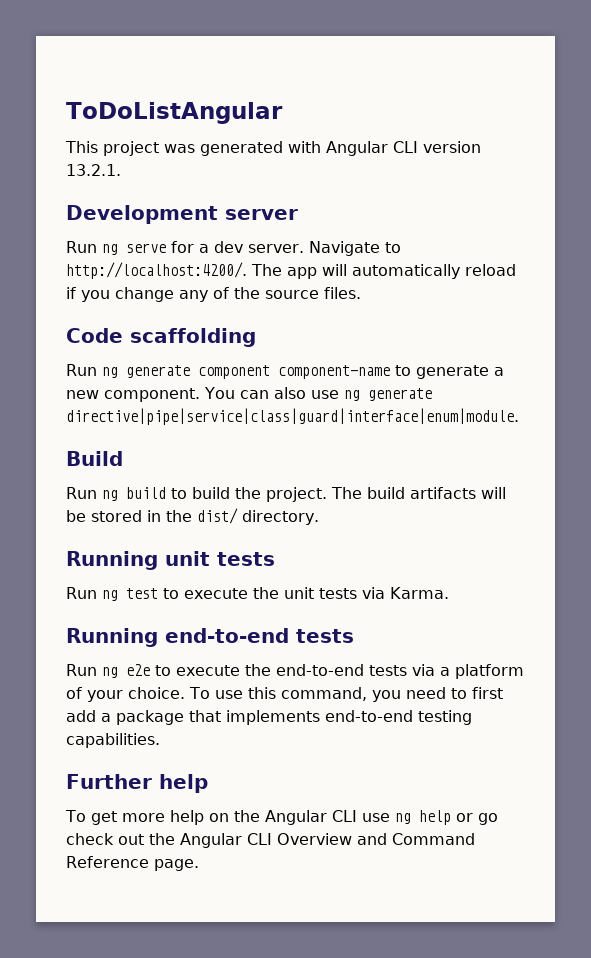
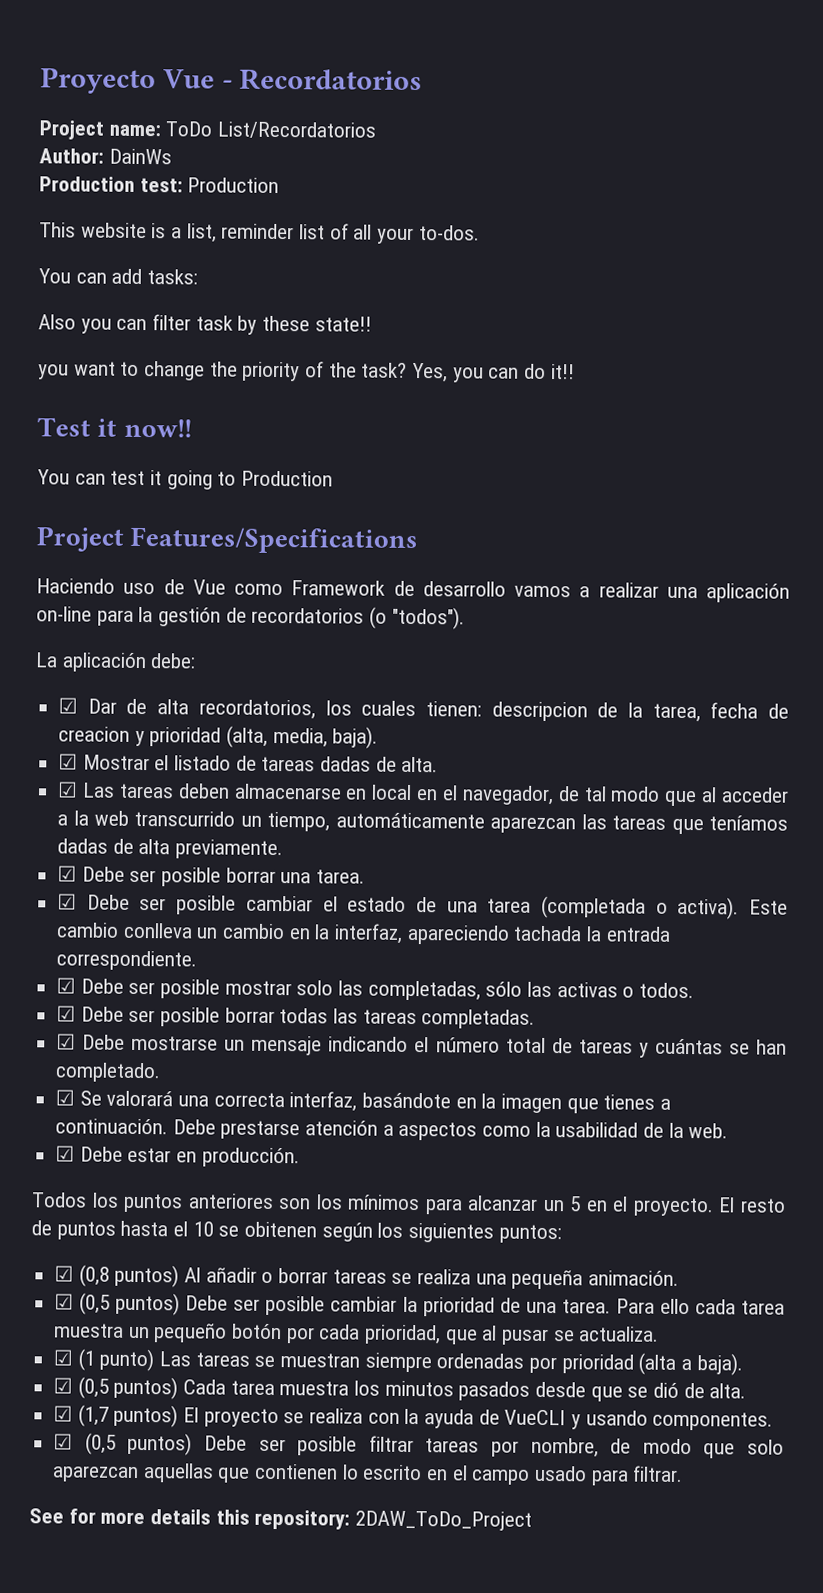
- ToDoListAngular
- This project was generated with Angular CLI version 13.2.1.
- Development server
- Run ng serve for a dev server. Navigate to http://localhost:4200/. The app will automatically reload if you change any of the source files.
- Code scaffolding
- Run ng generate component component-name to generate a new component. You can also use ng generate directive|pipe|service|class|guard|interface|enum|module.
- Build
- Run ng build to build the project. The build artifacts will be stored in the dist/ directory.
- Running unit tests
- Run ng test to execute the unit tests via Karma.
- Running end-to-end tests
- Run ng e2e to execute the end-to-end tests via a platform of your choice. To use this command, you need to first add a package that implements end-to-end testing capabilities.
- Further help
- To get more help on the Angular CLI use ng help or go check out the Angular CLI Overview and Command Reference page.
+ Proyecto Vue - Recordatorios
+ Project name: ToDo List/Recordatorios
+ Author: DainWs
+ Production test: Production
+ This website is a list, reminder list of all your to-dos.
+ You can add tasks:
+ Also you can filter task by these state!!
+ you want to change the priority of the task? Yes, you can do it!!
+ Test it now!!
+ You can test it going to Production
+ Project Features/Specifications
+ Haciendo uso de Vue como Framework de desarrollo vamos a realizar una aplicación on-line para la gestión de recordatorios (o "todos").
+ La aplicación debe:
+ ☑ Dar de alta recordatorios, los cuales tienen: descripcion de la tarea, fecha de creacion y prioridad (alta, media, baja).
+ ☑ Mostrar el listado de tareas dadas de alta.
+ ☑ Las tareas deben almacenarse en local en el navegador, de tal modo que al acceder a la web transcurrido un tiempo, automáticamente aparezcan las tareas que teníamos dadas de alta previamente.
+ ☑ Debe ser posible borrar una tarea.
+ ☑ Debe ser posible cambiar el estado de una tarea (completada o activa). Este cambio conlleva un cambio en la interfaz, apareciendo tachada la entrada correspondiente.
+ ☑ Debe ser posible mostrar solo las completadas, sólo las activas o todos.
+ ☑ Debe ser posible borrar todas las tareas completadas.
+ ☑ Debe mostrarse un mensaje indicando el número total de tareas y cuántas se han completado.
+ ☑ Se valorará una correcta interfaz, basándote en la imagen que tienes a continuación. Debe prestarse atención a aspectos como la usabilidad de la web.
+ ☑ Debe estar en producción.
+ Todos los puntos anteriores son los mínimos para alcanzar un 5 en el proyecto. El resto de puntos hasta el 10 se obitenen según los siguientes puntos:
+ ☑ (0,8 puntos) Al añadir o borrar tareas se realiza una pequeña animación.
+ ☑ (0,5 puntos) Debe ser posible cambiar la prioridad de una tarea. Para ello cada tarea muestra un pequeño botón por cada prioridad, que al pusar se actualiza.
+ ☑ (1 punto) Las tareas se muestran siempre ordenadas por prioridad (alta a baja).
+ ☑ (0,5 puntos) Cada tarea muestra los minutos pasados desde que se dió de alta.
+ ☑ (1,7 puntos) El proyecto se realiza con la ayuda de VueCLI y usando componentes.
+ ☑ (0,5 puntos) Debe ser posible filtrar tareas por nombre, de modo que solo aparezcan aquellas que contienen lo escrito en el campo usado para filtrar.
+ See for more details this repository: 2DAW_ToDo_Project

